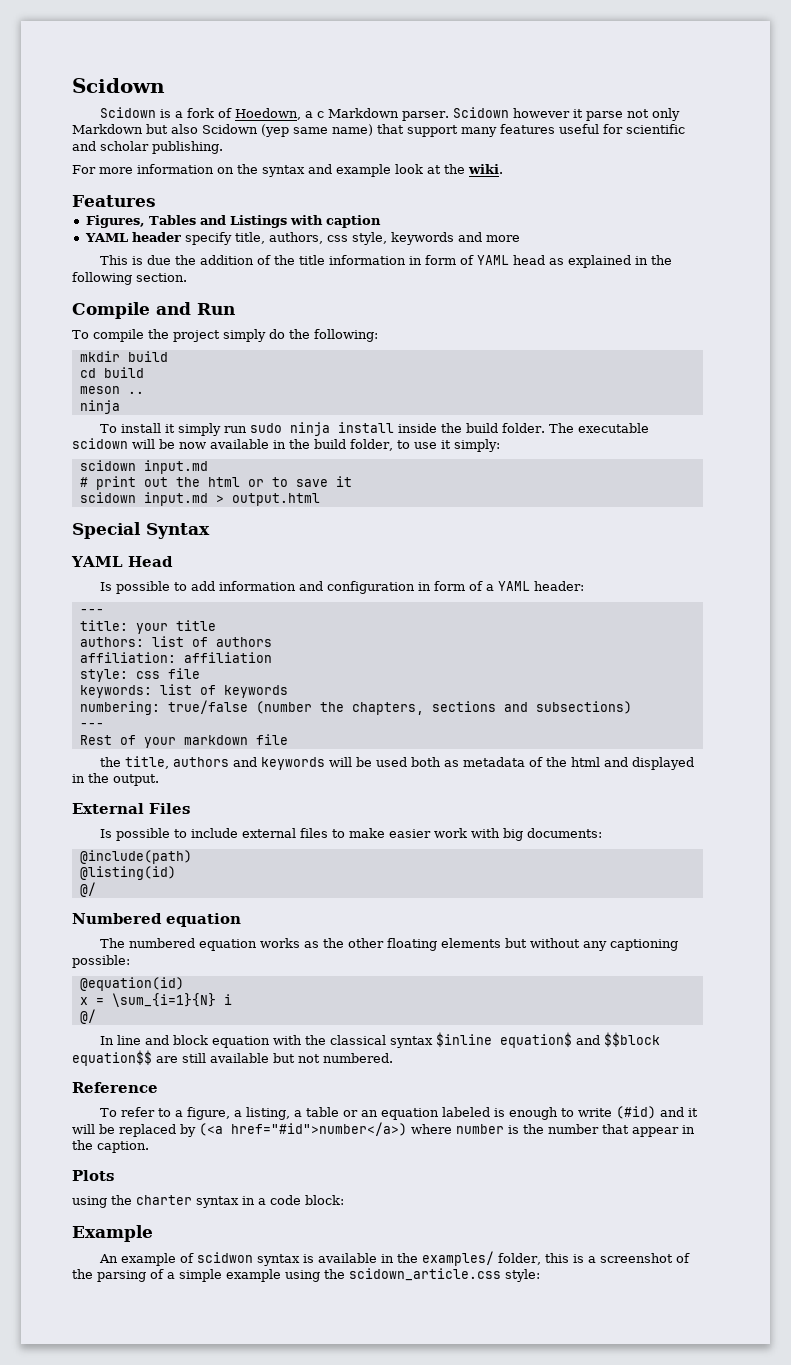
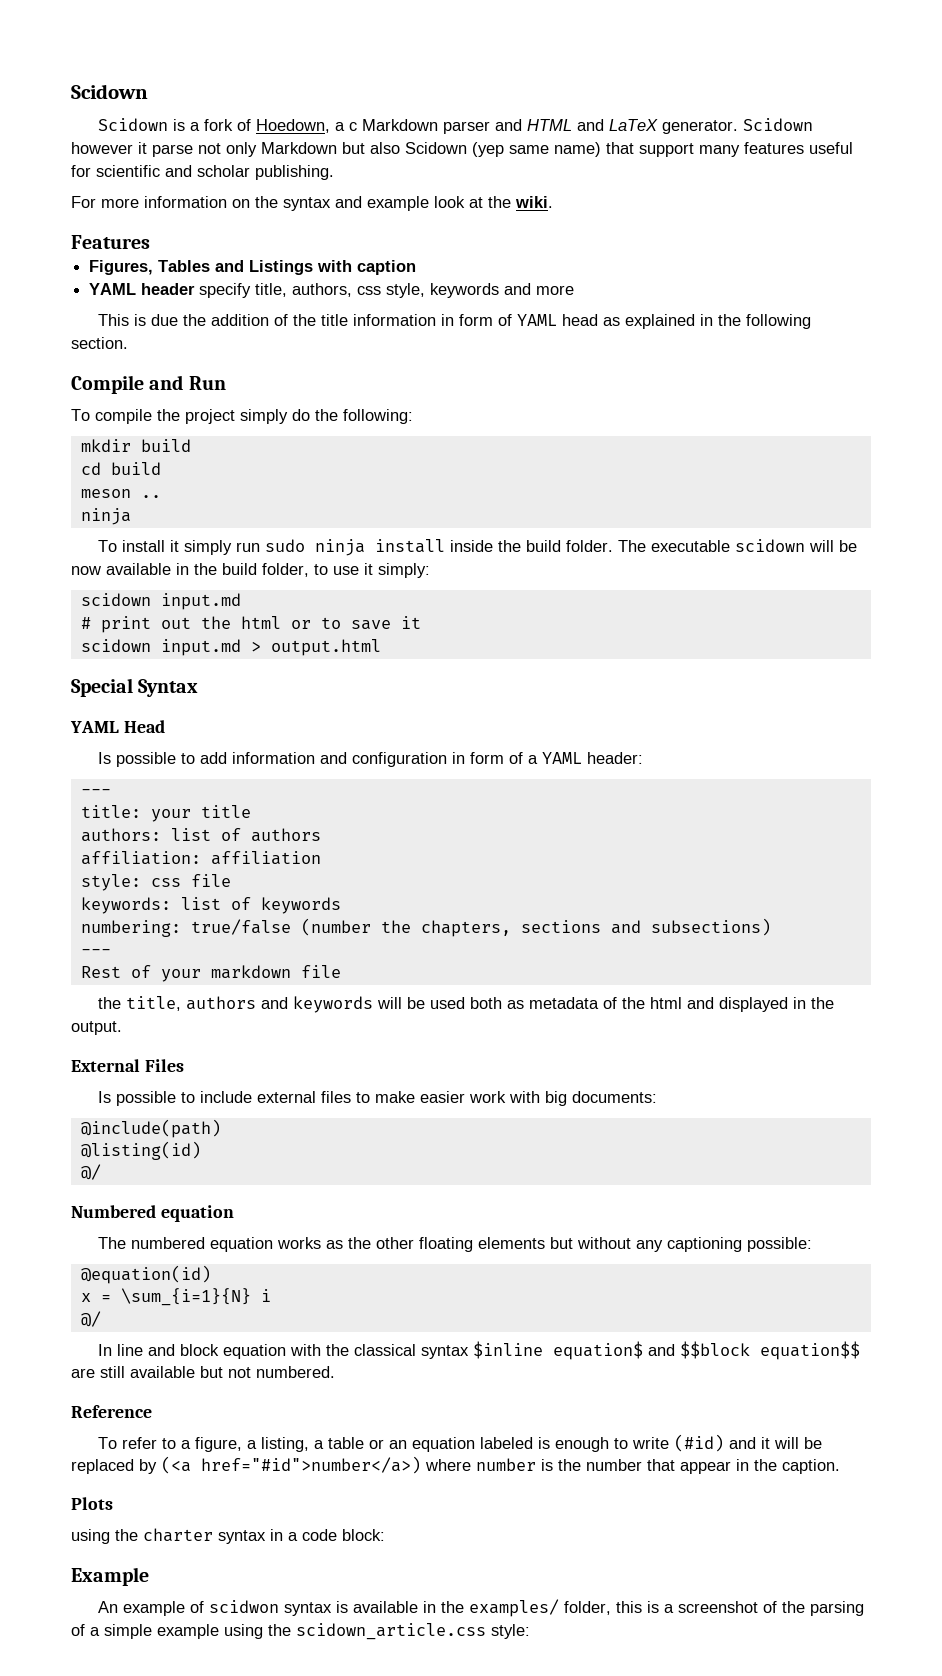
- Scidown is a fork of Hoedown, a c Markdown parser.
+ Scidown is a fork of Hoedown, a c Markdown parser and HTML and LaTeX generator.

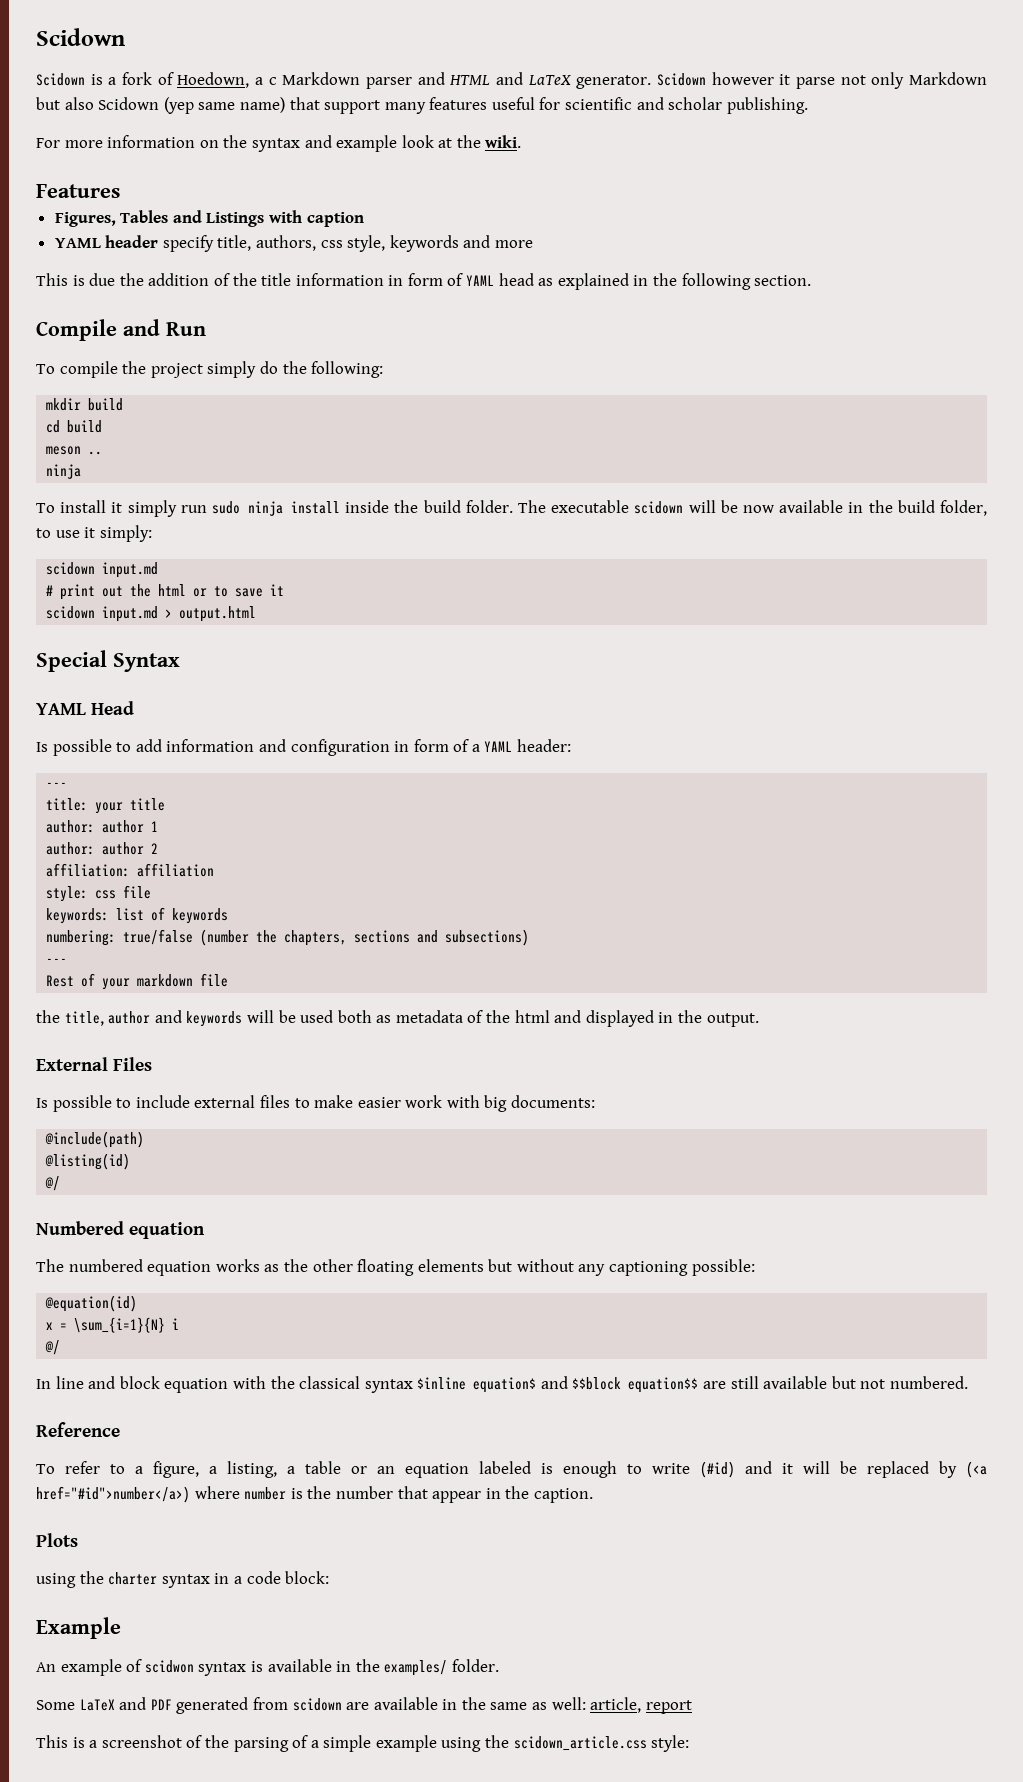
- authors: list of authors
+ author: author 1
+ author: author 2
- the title, authors and keywords will be used both as metadata of the html and displayed in the output.
+ the title, author and keywords will be used both as metadata of the html and displayed in the output.
- An example of scidwon syntax is available in the examples/ folder, this is a screenshot of the parsing of a simple example using the scidown_article.css style:
+ An example of scidwon syntax is available in the examples/ folder.
+ Some LaTeX and PDF generated from scidown are available in the same as well: article, report
+ This is a screenshot of the parsing of a simple example using the scidown_article.css style:

